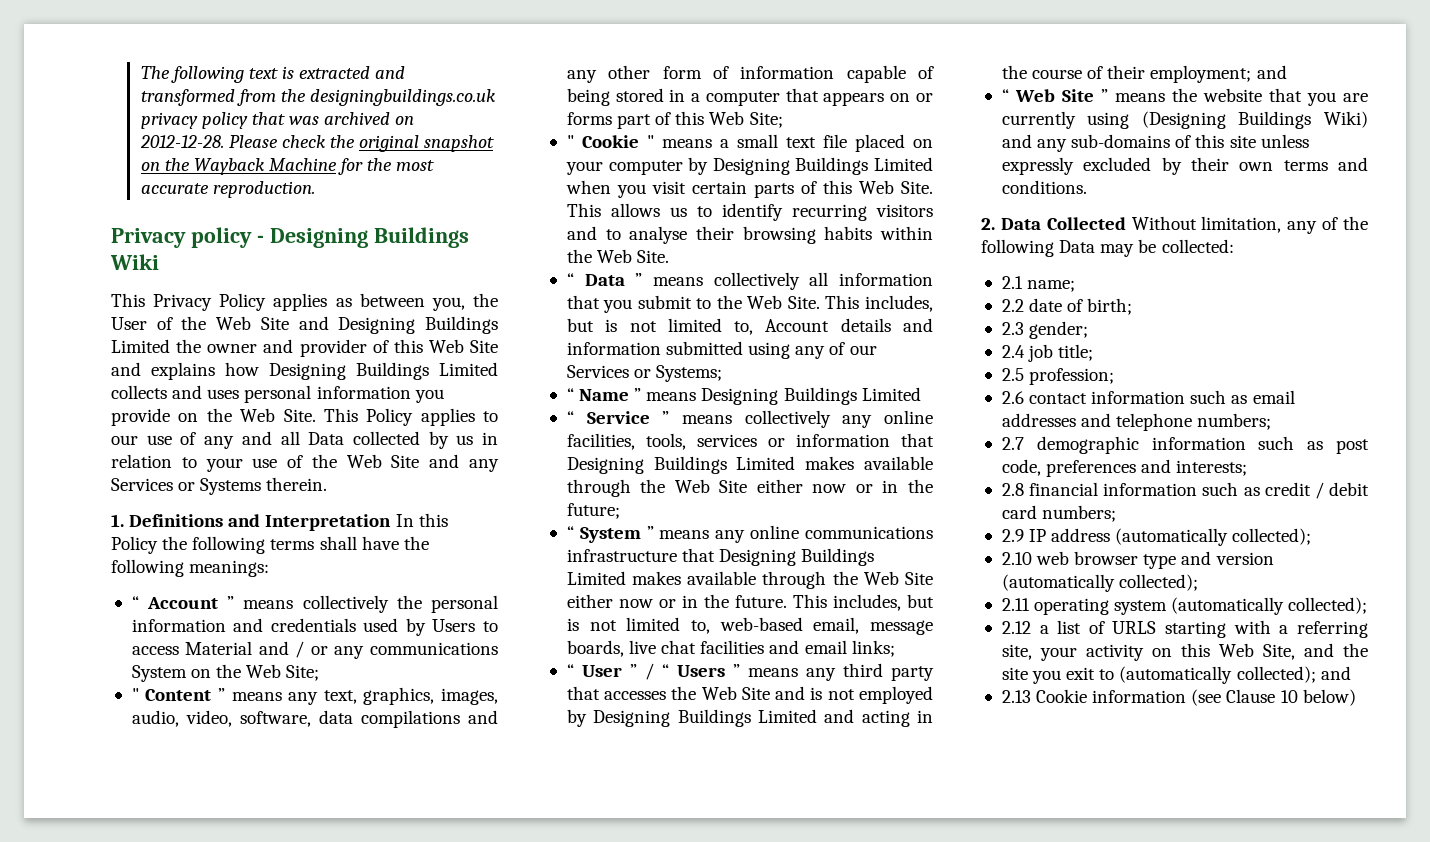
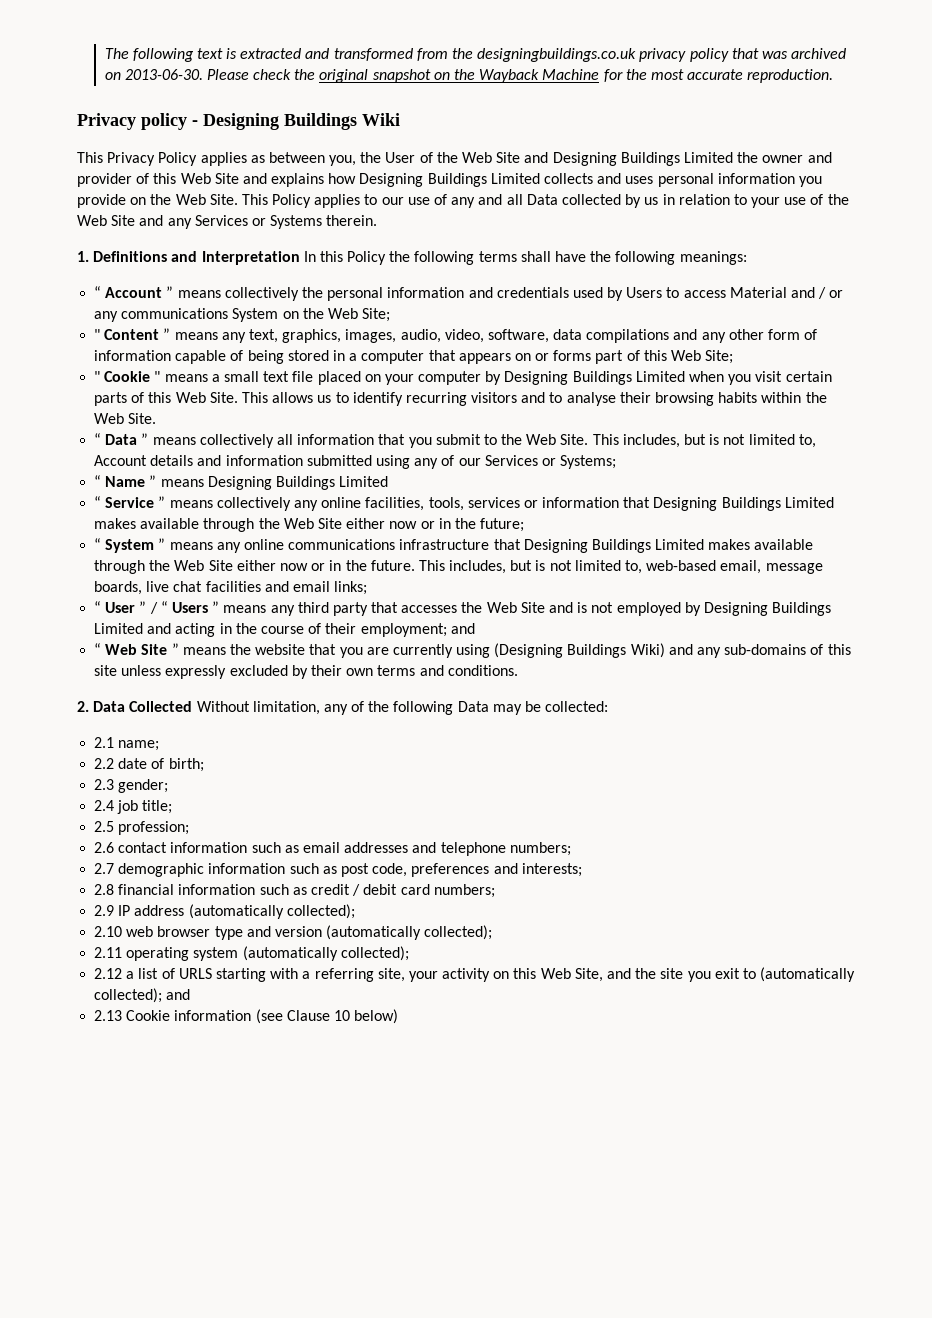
- The following text is extracted and transformed from the designingbuildings.co.uk privacy policy that was archived on 2012-12-28.
+ The following text is extracted and transformed from the designingbuildings.co.uk privacy policy that was archived on 2013-06-30.

